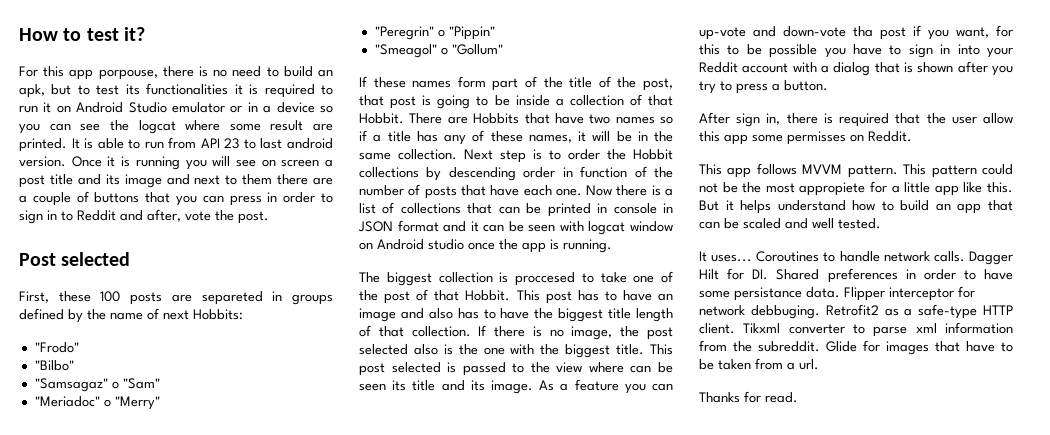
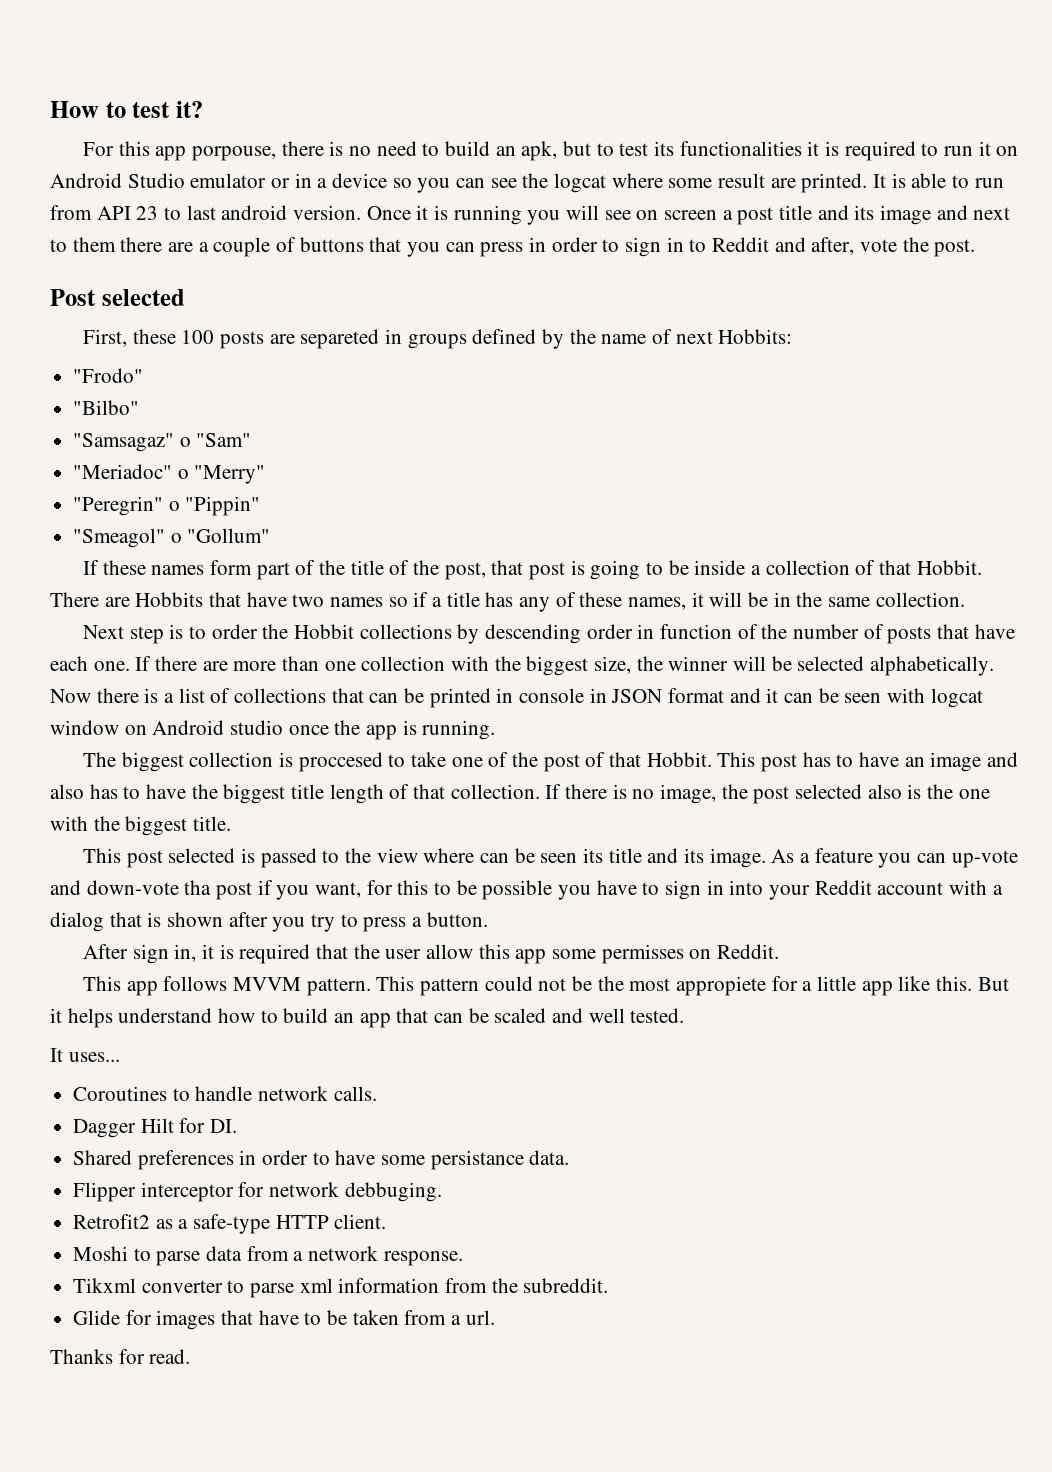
- There are Hobbits that have two names so if a title has any of these names, it will be in the same collection. Next step is to order the Hobbit collections by descending order in function of the number of posts that have each one.
+ There are Hobbits that have two names so if a title has any of these names, it will be in the same collection.
+ Next step is to order the Hobbit collections by descending order in function of the number of posts that have each one.
+ If there are more than one collection with the biggest size, the winner will be selected alphabetically.
- If there is no image, the post selected also is the one with the biggest title. This post selected is passed to the view where can be seen its title and its image.
+ If there is no image, the post selected also is the one with the biggest title.
+ This post selected is passed to the view where can be seen its title and its image.
- After sign in, there is required that the user allow this app some permisses on Reddit.
+ After sign in, it is required that the user allow this app some permisses on Reddit.
- It uses... Coroutines to handle network calls. Dagger Hilt for DI. Shared preferences in order to have some persistance data. Flipper interceptor for network debbuging. Retrofit2 as a safe-type HTTP client. Tikxml converter to parse xml information from the subreddit. Glide for images that have to be taken from a url.
+ It uses...
+ Coroutines to handle network calls.
+ Dagger Hilt for DI.
+ Shared preferences in order to have some persistance data.
+ Flipper interceptor for network debbuging.
+ Retrofit2 as a safe-type HTTP client.
+ Moshi to parse data from a network response.
+ Tikxml converter to parse xml information from the subreddit.
+ Glide for images that have to be taken from a url.

